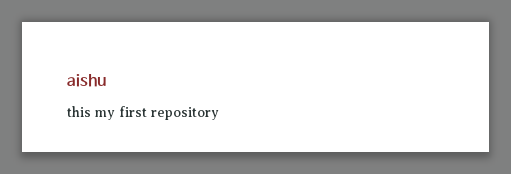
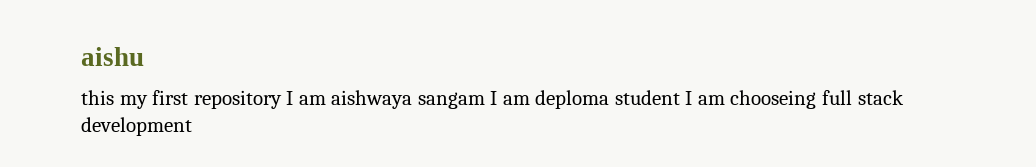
- this my first repository
+ this my first repository I am aishwaya sangam I am deploma student I am chooseing full stack development

